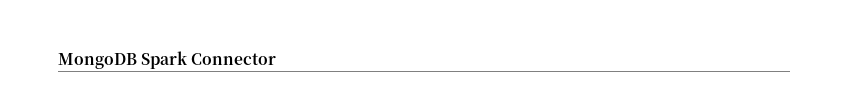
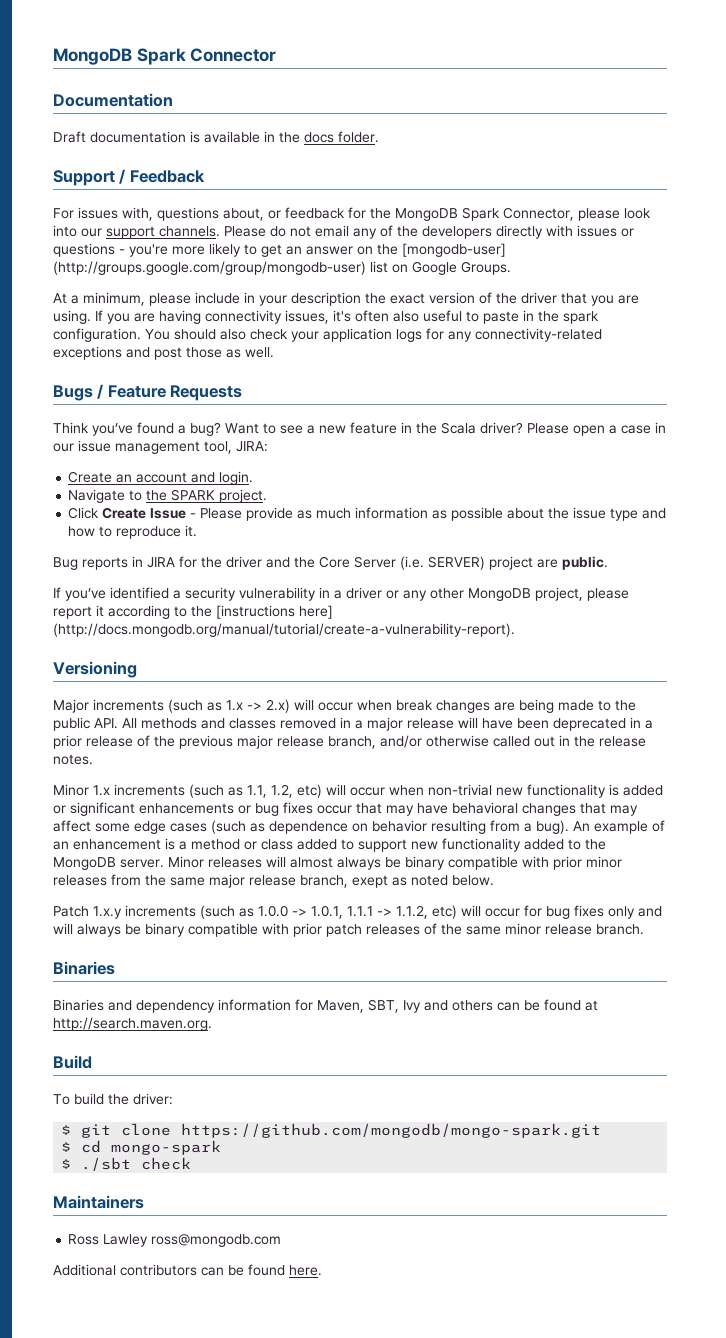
+ Documentation
+ Draft documentation is available in the docs folder.
+ Support / Feedback
+ For issues with, questions about, or feedback for the MongoDB Spark Connector, please look into our support channels. Please do not email any of the developers directly with issues or questions - you're more likely to get an answer on the [mongodb-user] (http://groups.google.com/group/mongodb-user) list on Google Groups.
+ At a minimum, please include in your description the exact version of the driver that you are using. If you are having connectivity issues, it's often also useful to paste in the spark configuration. You should also check your application logs for any connectivity-related exceptions and post those as well.
+ Bugs / Feature Requests
+ Think you’ve found a bug? Want to see a new feature in the Scala driver? Please open a case in our issue management tool, JIRA:
+ Create an account and login.
+ Navigate to the SPARK project.
+ Click Create Issue - Please provide as much information as possible about the issue type and how to reproduce it.
+ Bug reports in JIRA for the driver and the Core Server (i.e. SERVER) project are public.
+ If you’ve identified a security vulnerability in a driver or any other MongoDB project, please report it according to the [instructions here] (http://docs.mongodb.org/manual/tutorial/create-a-vulnerability-report).
+ Versioning
+ Major increments (such as 1.x -> 2.x) will occur when break changes are being made to the public API. All methods and classes removed in a major release will have been deprecated in a prior release of the previous major release branch, and/or otherwise called out in the release notes.
+ Minor 1.x increments (such as 1.1, 1.2, etc) will occur when non-trivial new functionality is added or significant enhancements or bug fixes occur that may have behavioral changes that may affect some edge cases (such as dependence on behavior resulting from a bug). An example of an enhancement is a method or class added to support new functionality added to the MongoDB server. Minor releases will almost always be binary compatible with prior minor releases from the same major release branch, exept as noted below.
+ Patch 1.x.y increments (such as 1.0.0 -> 1.0.1, 1.1.1 -> 1.1.2, etc) will occur for bug fixes only and will always be binary compatible with prior patch releases of the same minor release branch.
+ Binaries
+ Binaries and dependency information for Maven, SBT, Ivy and others can be found at http://search.maven.org.
+ Build
+ To build the driver:
+ $ git clone https://github.com/mongodb/mongo-spark.git
+ $ cd mongo-spark
+ $ ./sbt check
+ Maintainers
+ Ross Lawley ross@mongodb.com
+ Additional contributors can be found here.

